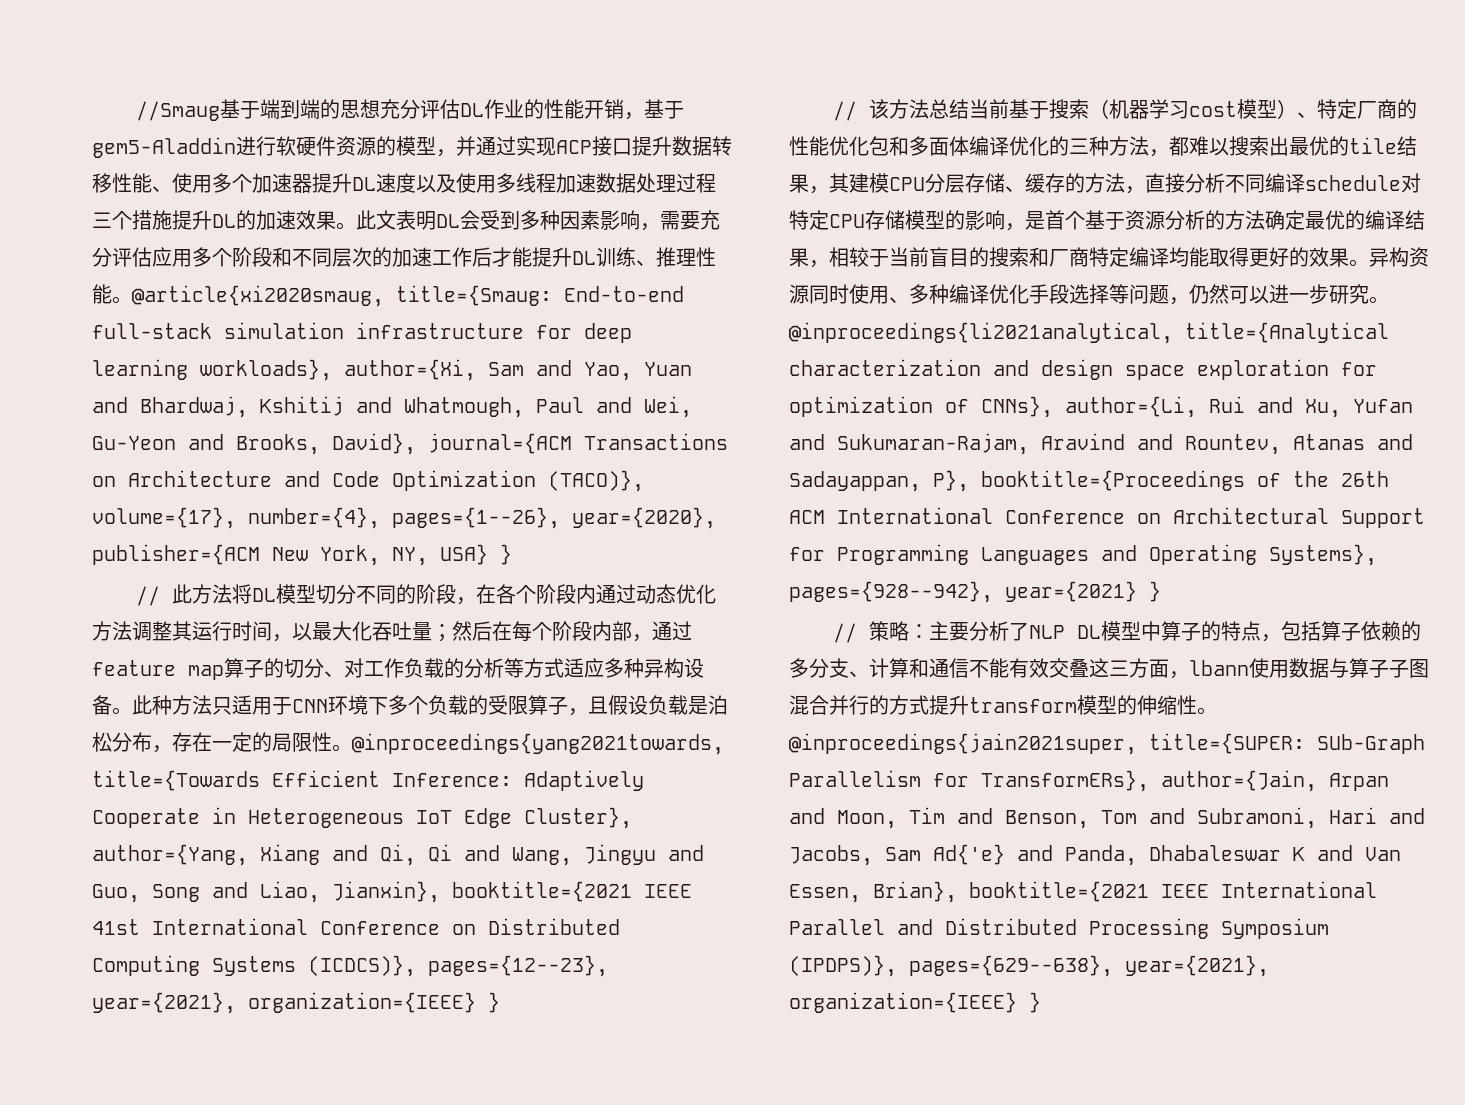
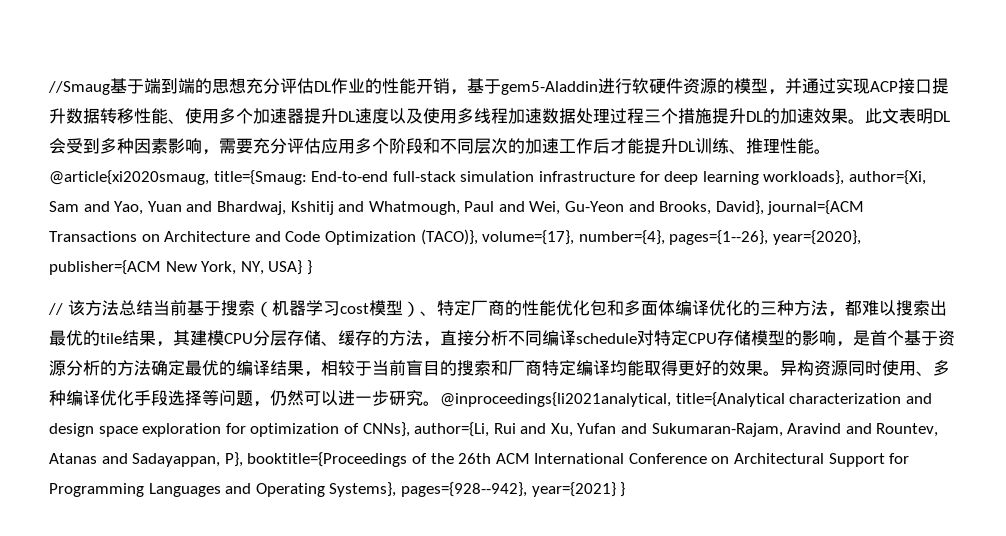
- // 此方法将DL模型切分不同的阶段，在各个阶段内通过动态优化方法调整其运行时间，以最大化吞吐量；然后在每个阶段内部，通过feature map算子的切分、对工作负载的分析等方式适应多种异构设备。此种方法只适用于CNN环境下多个负载的受限算子，且假设负载是泊松分布，存在一定的局限性。@inproceedings{yang2021towards, title={Towards Efficient Inference: Adaptively Cooperate in Heterogeneous IoT Edge Cluster}, author={Yang, Xiang and Qi, Qi and Wang, Jingyu and Guo, Song and Liao, Jianxin}, booktitle={2021 IEEE 41st International Conference on Distributed Computing Systems (ICDCS)}, pages={12--23}, year={2021}, organization={IEEE} }
- // 策略：主要分析了NLP DL模型中算子的特点，包括算子依赖的多分支、计算和通信不能有效交叠这三方面，lbann使用数据与算子子图混合并行的方式提升transform模型的伸缩性。@inproceedings{jain2021super, title={SUPER: SUb-Graph Parallelism for TransformERs}, author={Jain, Arpan and Moon, Tim and Benson, Tom and Subramoni, Hari and Jacobs, Sam Ad{'e} and Panda, Dhabaleswar K and Van Essen, Brian}, booktitle={2021 IEEE International Parallel and Distributed Processing Symposium (IPDPS)}, pages={629--638}, year={2021}, organization={IEEE} }

